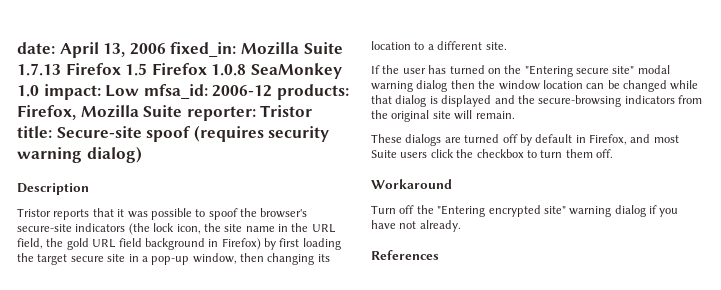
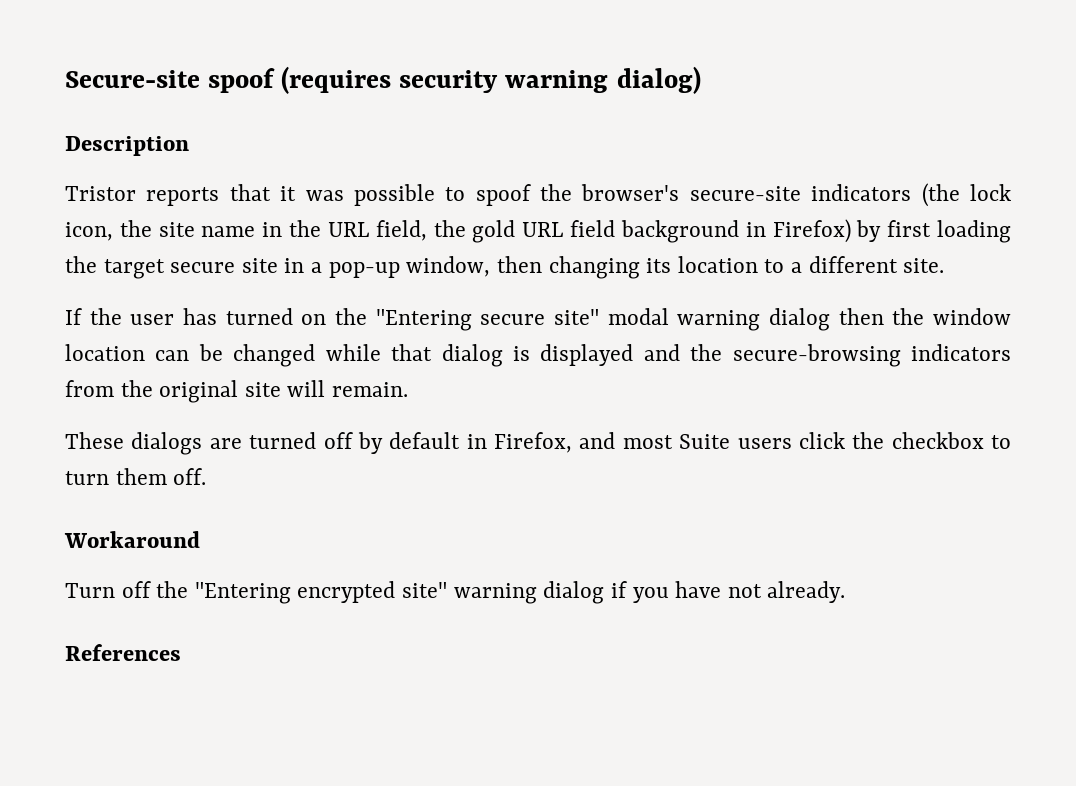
- date: April 13, 2006 fixed_in: Mozilla Suite 1.7.13 Firefox 1.5 Firefox 1.0.8 SeaMonkey 1.0 impact: Low mfsa_id: 2006-12 products: Firefox, Mozilla Suite reporter: Tristor title: Secure-site spoof (requires security warning dialog)
+ Secure-site spoof (requires security warning dialog)

